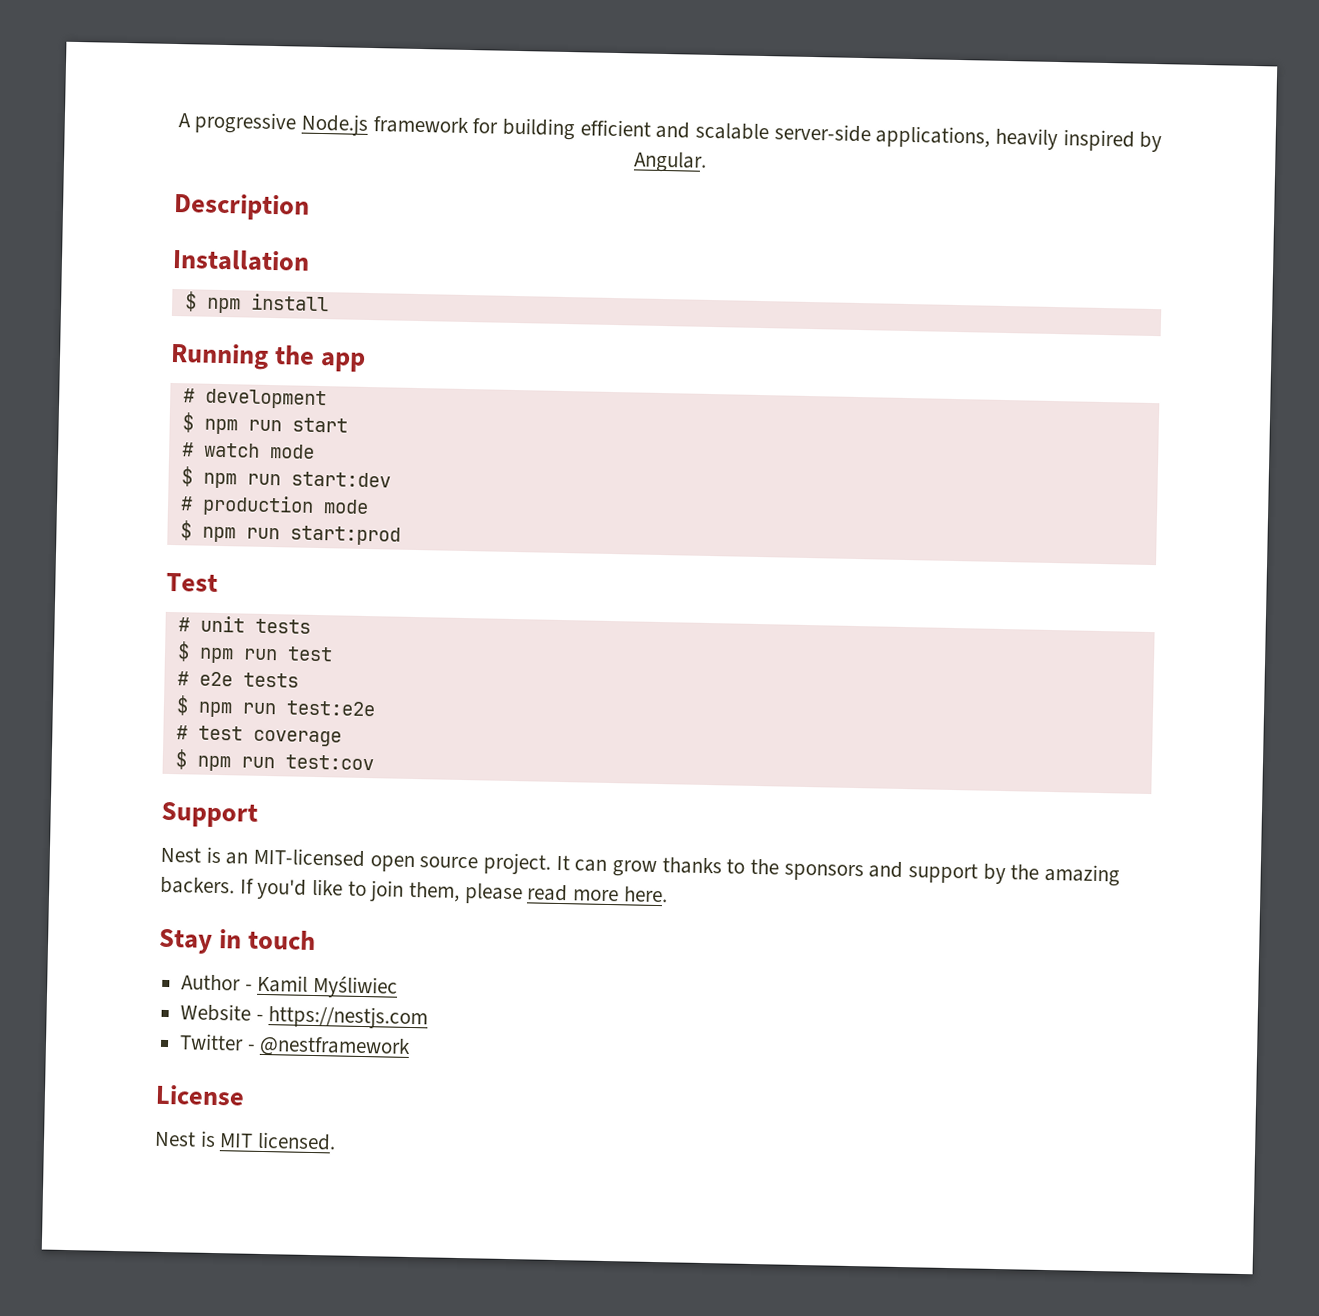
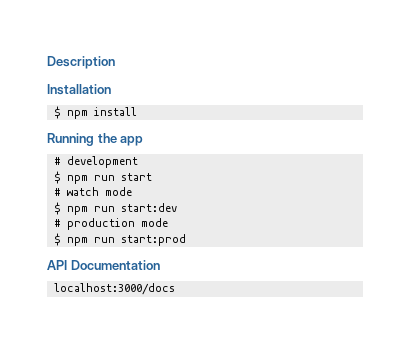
- A progressive Node.js framework for building efficient and scalable server-side applications, heavily inspired by Angular.
- Test
- # unit tests
- $ npm run test
- # e2e tests
- $ npm run test:e2e
- # test coverage
- $ npm run test:cov
- Support
- Nest is an MIT-licensed open source project. It can grow thanks to the sponsors and support by the amazing backers. If you'd like to join them, please read more here.
- Stay in touch
- Author - Kamil Myśliwiec
- Website - https://nestjs.com
- Twitter - @nestframework
- License
- Nest is MIT licensed.
+ API Documentation
+ localhost:3000/docs

